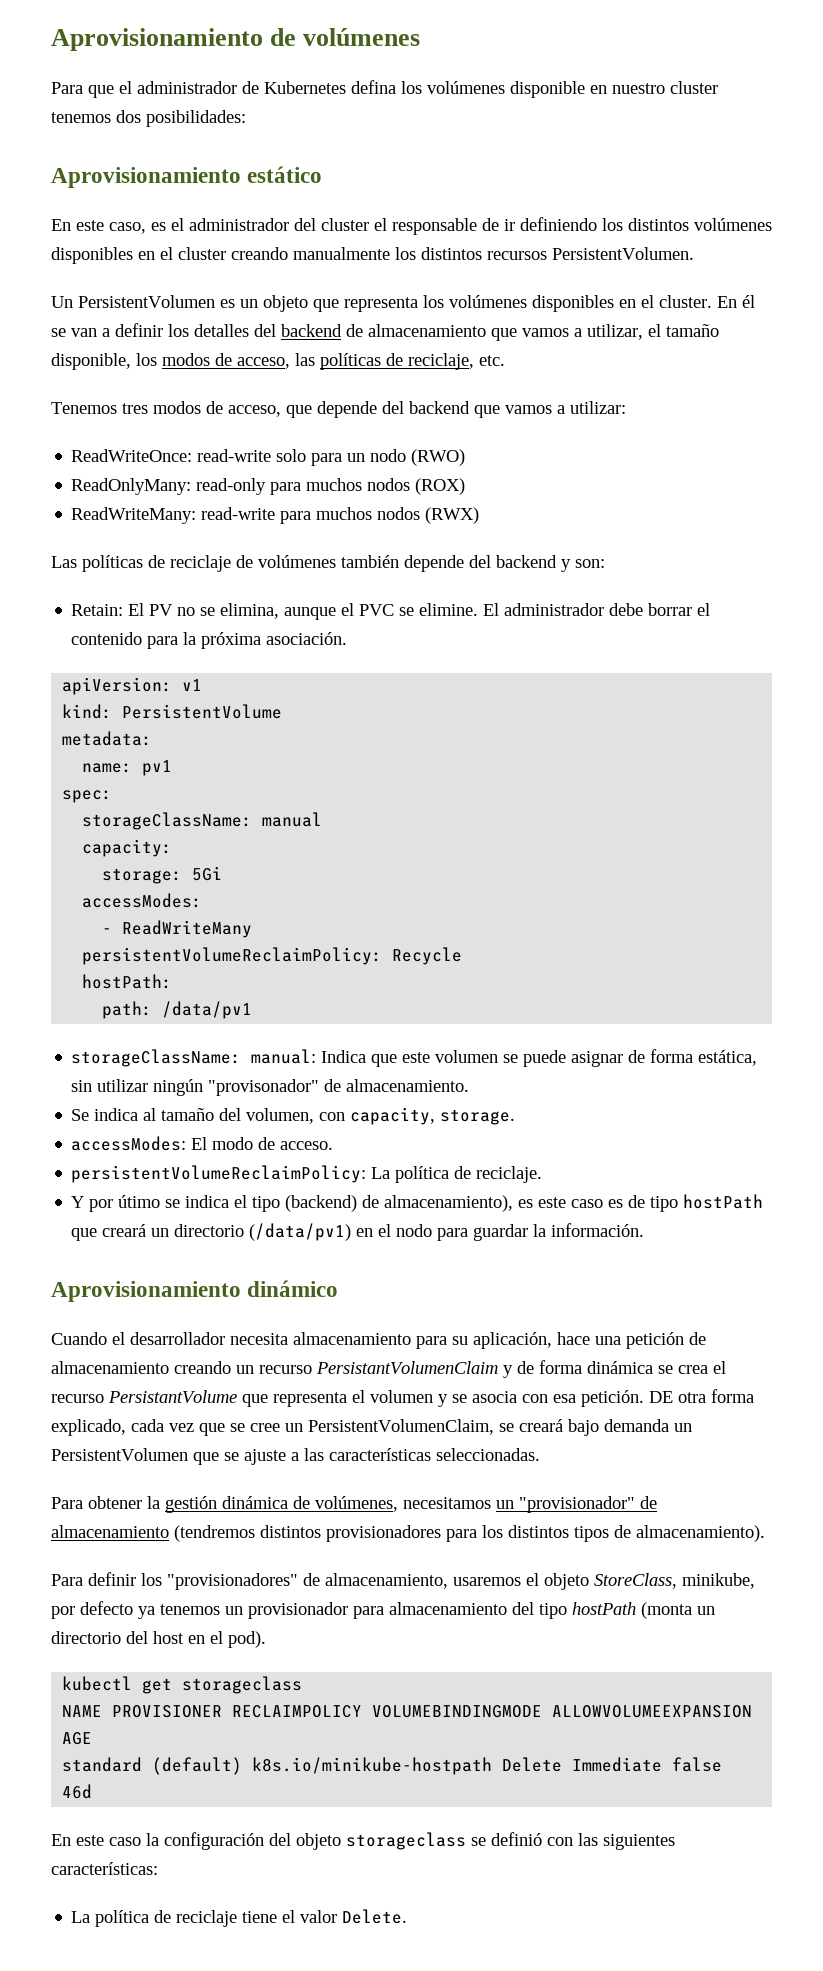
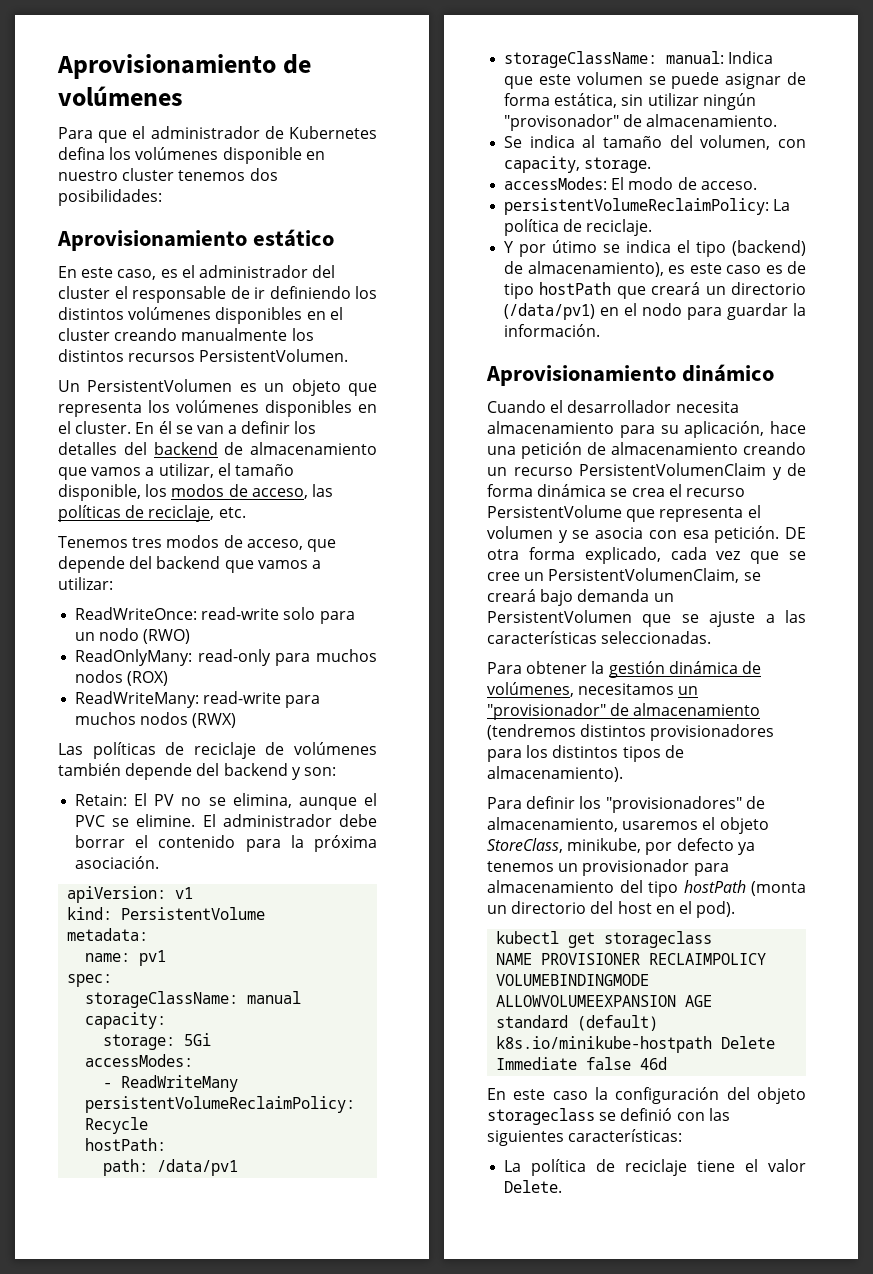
- Cuando el desarrollador necesita almacenamiento para su aplicación, hace una petición de almacenamiento creando un recurso PersistantVolumenClaim y de forma dinámica se crea el recurso PersistantVolume que representa el volumen y se asocia con esa petición.
+ Cuando el desarrollador necesita almacenamiento para su aplicación, hace una petición de almacenamiento creando un recurso PersistentVolumenClaim y de forma dinámica se crea el recurso PersistentVolume que representa el volumen y se asocia con esa petición.

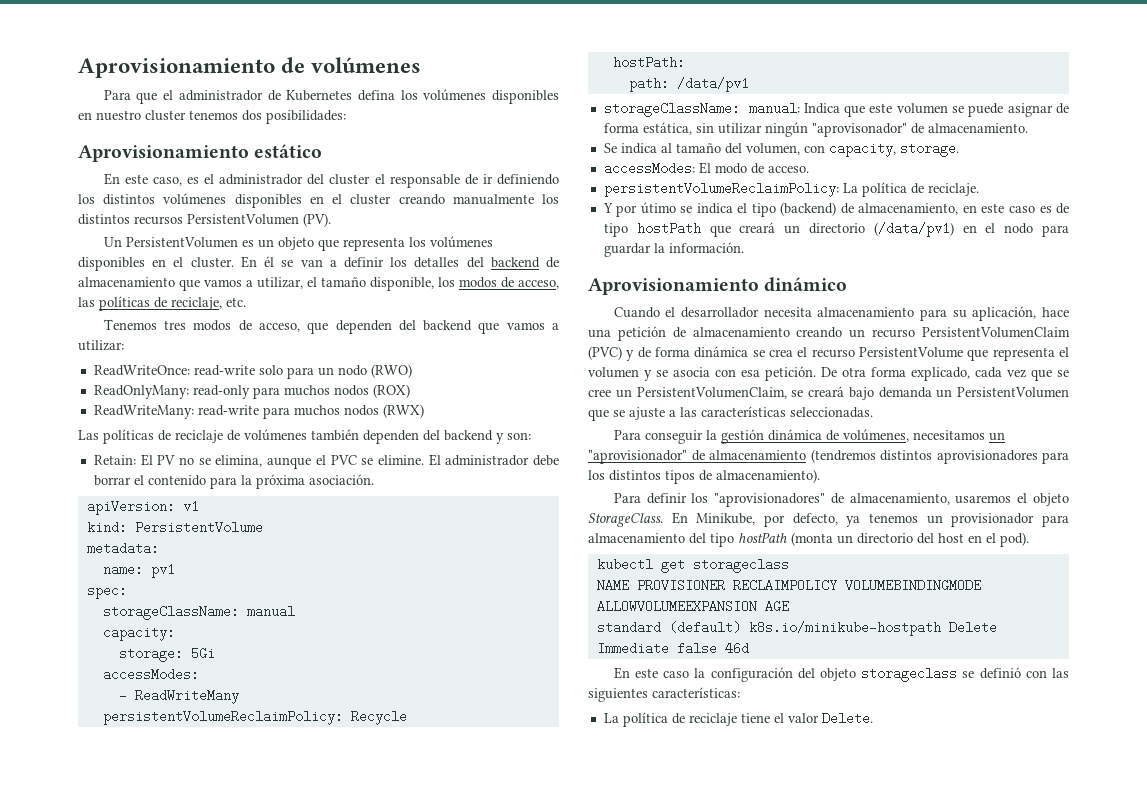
- Para que el administrador de Kubernetes defina los volúmenes disponible en nuestro cluster tenemos dos posibilidades:
+ Para que el administrador de Kubernetes defina los volúmenes disponibles en nuestro cluster tenemos dos posibilidades:
- En este caso, es el administrador del cluster el responsable de ir definiendo los distintos volúmenes disponibles en el cluster creando manualmente los distintos recursos PersistentVolumen.
+ En este caso, es el administrador del cluster el responsable de ir definiendo los distintos volúmenes disponibles en el cluster creando manualmente los distintos recursos PersistentVolumen (PV).
- Tenemos tres modos de acceso, que depende del backend que vamos a utilizar:
+ Tenemos tres modos de acceso, que dependen del backend que vamos a utilizar:
- Las políticas de reciclaje de volúmenes también depende del backend y son:
+ Las políticas de reciclaje de volúmenes también dependen del backend y son:
- storageClassName: manual: Indica que este volumen se puede asignar de forma estática, sin utilizar ningún "provisonador" de almacenamiento.
+ storageClassName: manual: Indica que este volumen se puede asignar de forma estática, sin utilizar ningún "aprovisonador" de almacenamiento.
- Y por útimo se indica el tipo (backend) de almacenamiento), es este caso es de tipo hostPath que creará un directorio (/data/pv1) en el nodo para guardar la información.
+ Y por útimo se indica el tipo (backend) de almacenamiento, en este caso es de tipo hostPath que creará un directorio (/data/pv1) en el nodo para guardar la información.
- Cuando el desarrollador necesita almacenamiento para su aplicación, hace una petición de almacenamiento creando un recurso PersistentVolumenClaim y de forma dinámica se crea el recurso PersistentVolume que representa el volumen y se asocia con esa petición.
+ Cuando el desarrollador necesita almacenamiento para su aplicación, hace una petición de almacenamiento creando un recurso PersistentVolumenClaim (PVC) y de forma dinámica se crea el recurso PersistentVolume que representa el volumen y se asocia con esa petición.
- DE otra forma explicado, cada vez que se cree un PersistentVolumenClaim, se creará bajo demanda un PersistentVolumen que se ajuste a las características seleccionadas.
+ De otra forma explicado, cada vez que se cree un PersistentVolumenClaim, se creará bajo demanda un PersistentVolumen que se ajuste a las características seleccionadas.
- Para obtener la gestión dinámica de volúmenes, necesitamos un "provisionador" de almacenamiento (tendremos distintos provisionadores para los distintos tipos de almacenamiento).
+ Para conseguir la gestión dinámica de volúmenes, necesitamos un "aprovisionador" de almacenamiento (tendremos distintos aprovisionadores para los distintos tipos de almacenamiento).
- Para definir los "provisionadores" de almacenamiento, usaremos el objeto StoreClass, minikube, por defecto ya tenemos un provisionador para almacenamiento del tipo hostPath (monta un directorio del host en el pod).
+ Para definir los "aprovisionadores" de almacenamiento, usaremos el objeto StorageClass. En Minikube, por defecto, ya tenemos un provisionador para almacenamiento del tipo hostPath (monta un directorio del host en el pod).

